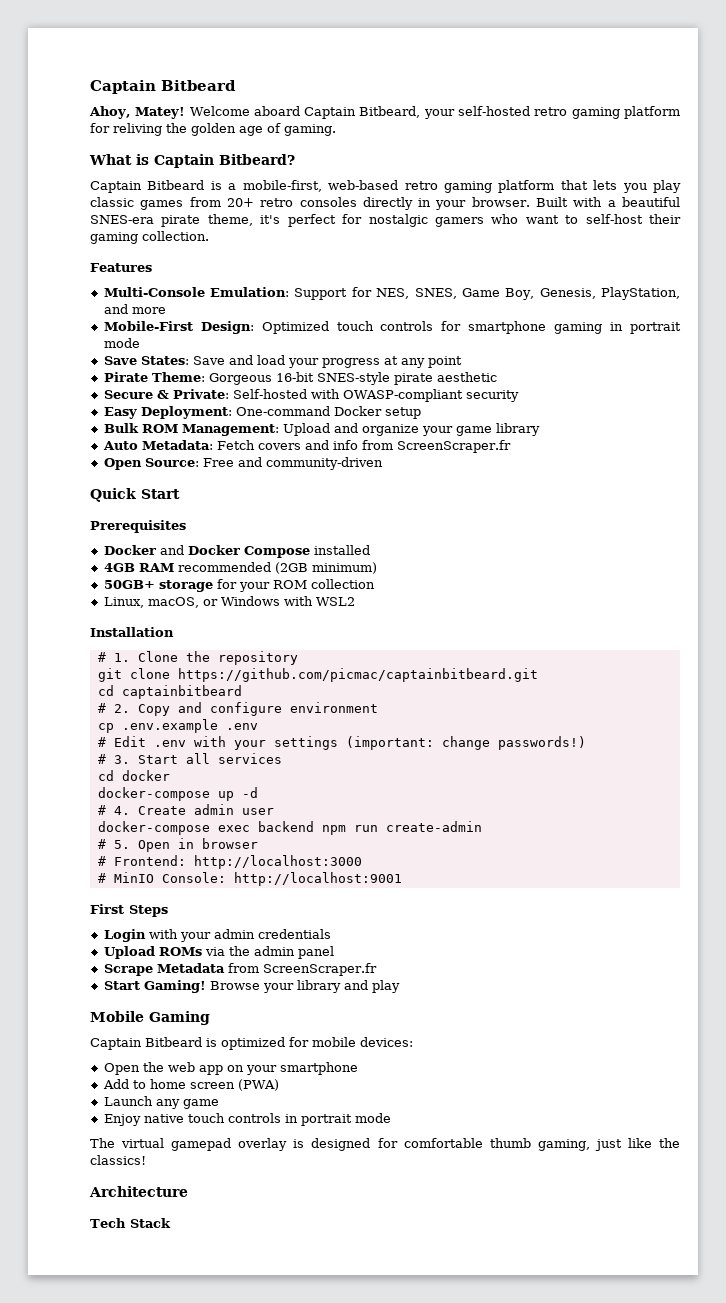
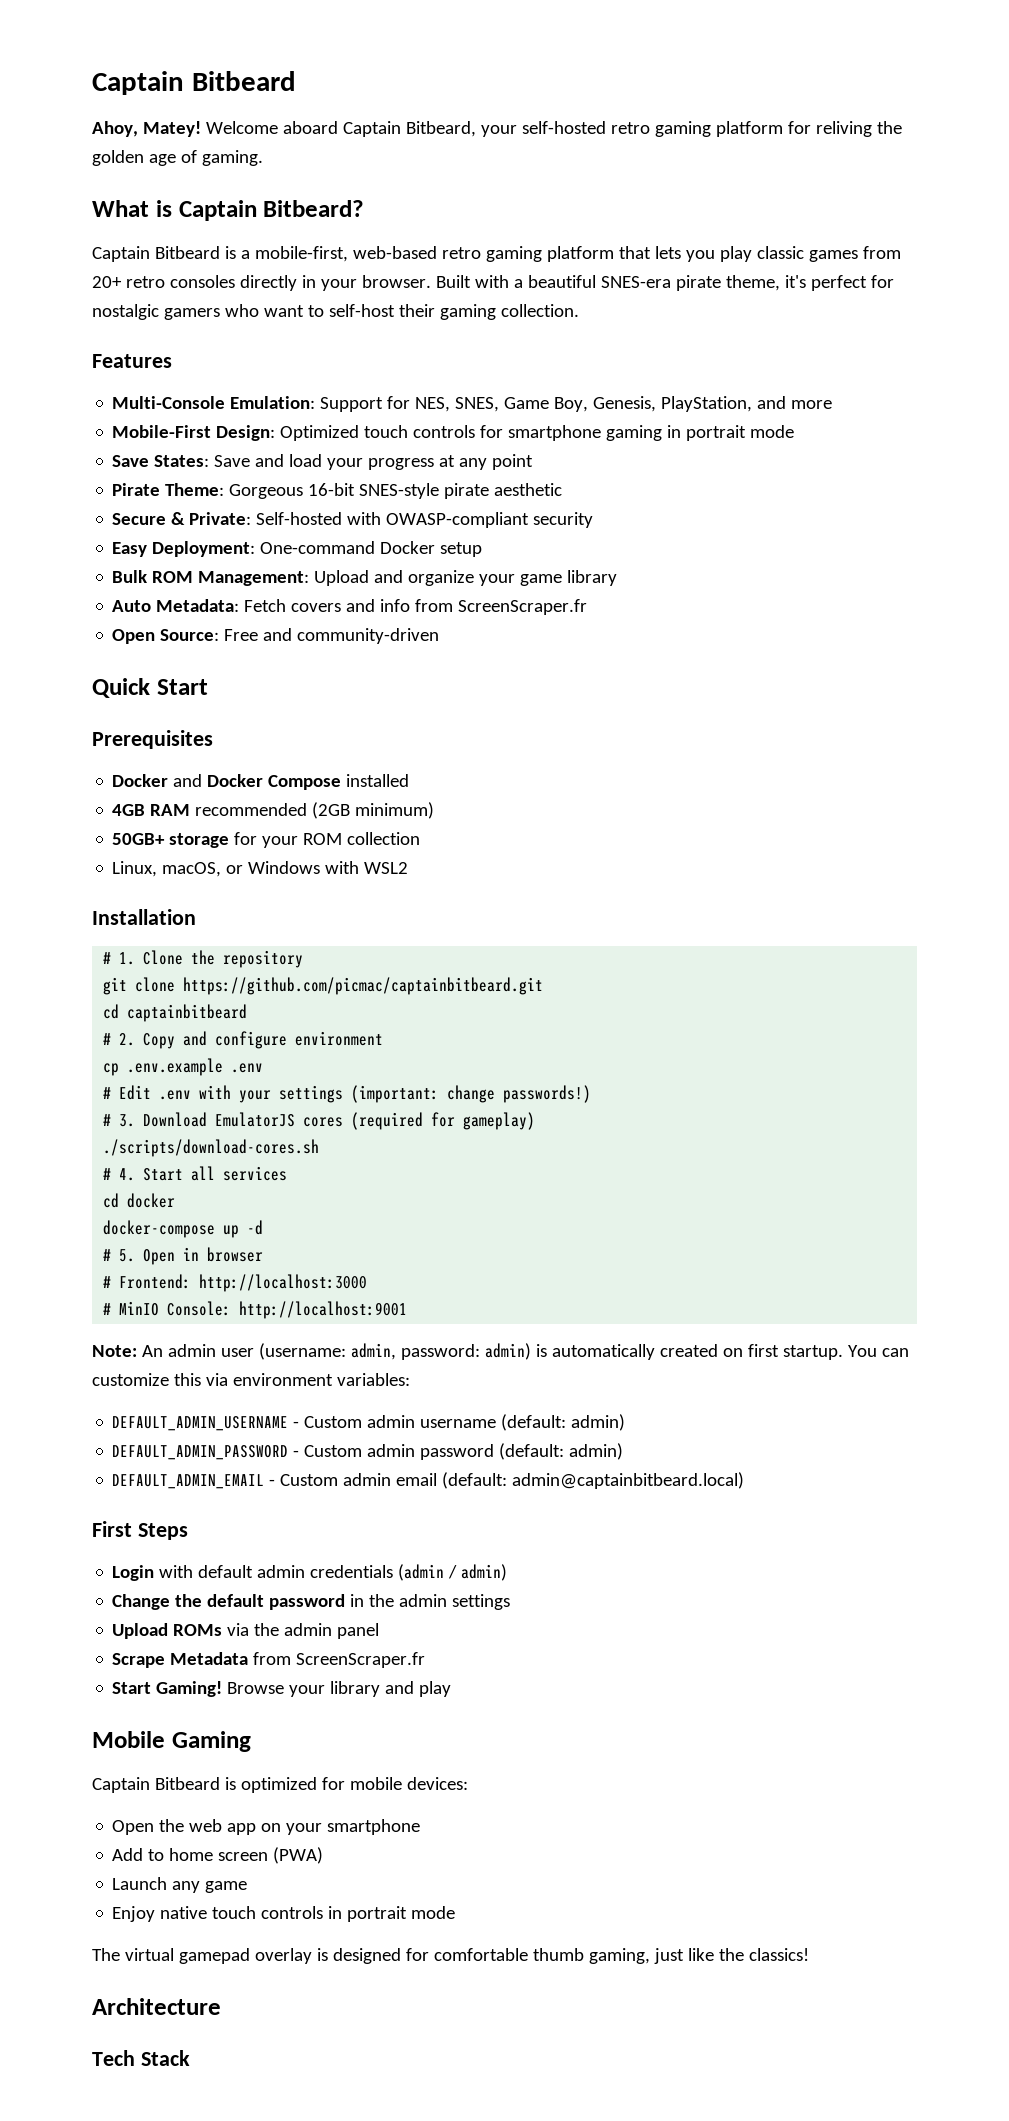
- # 3. Start all services
+ # 3. Download EmulatorJS cores (required for gameplay)
+ ./scripts/download-cores.sh
+ # 4. Start all services
- # 4. Create admin user
- docker-compose exec backend npm run create-admin
+ Note: An admin user (username: admin, password: admin) is automatically created on first startup. You can customize this via environment variables:
+ DEFAULT_ADMIN_USERNAME - Custom admin username (default: admin)
+ DEFAULT_ADMIN_PASSWORD - Custom admin password (default: admin)
+ DEFAULT_ADMIN_EMAIL - Custom admin email (default: admin@captainbitbeard.local)
- Login with your admin credentials
+ Login with default admin credentials (admin / admin)
+ Change the default password in the admin settings

